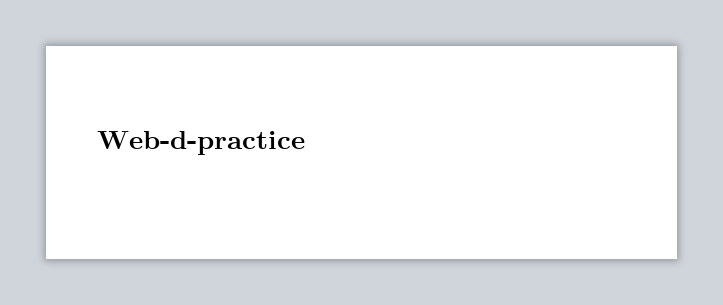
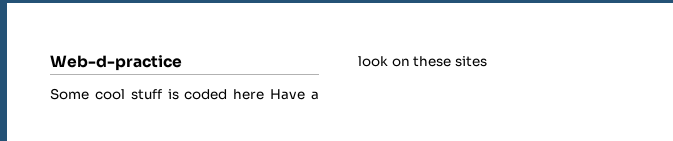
+ Some cool stuff is coded here Have a look on these sites

